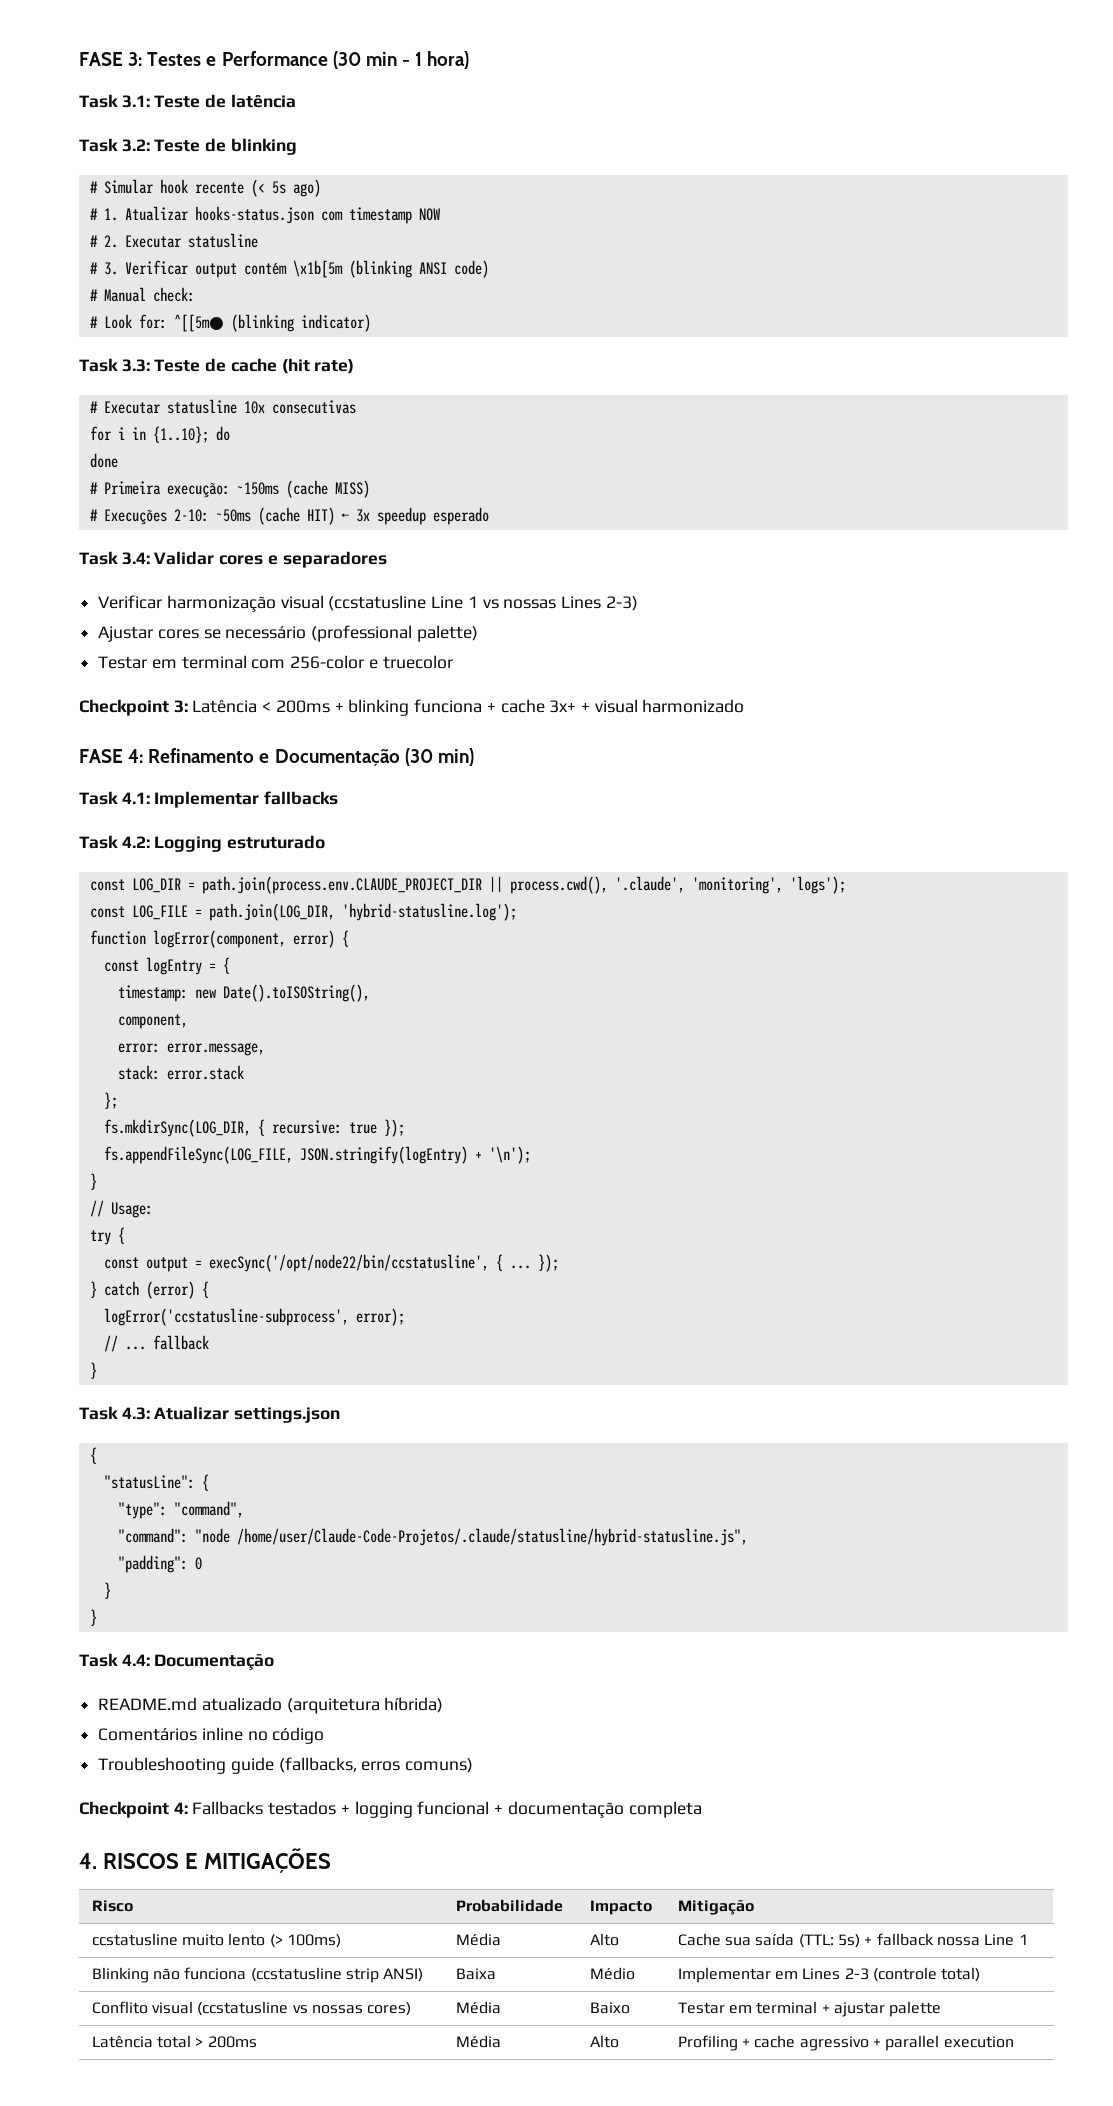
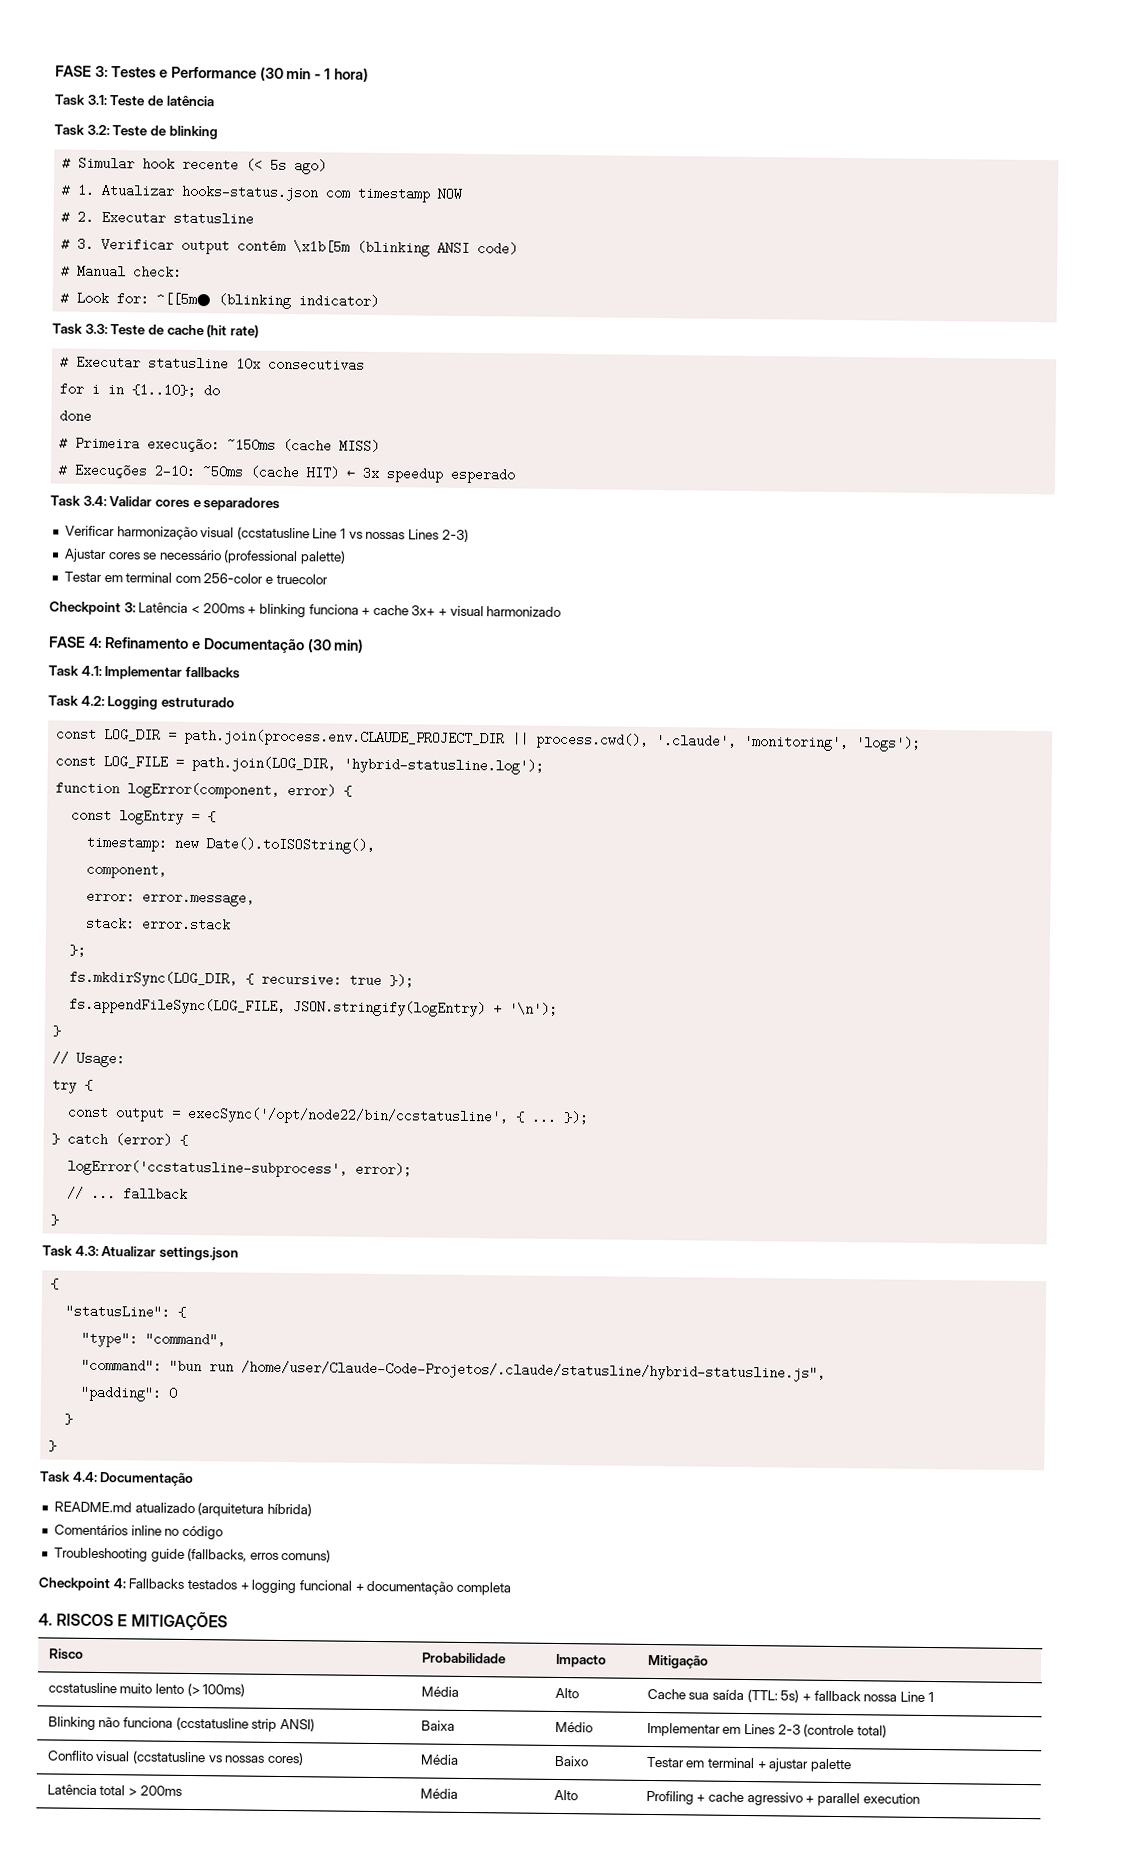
- "command": "node /home/user/Claude-Code-Projetos/.claude/statusline/hybrid-statusline.js",
+ "command": "bun run /home/user/Claude-Code-Projetos/.claude/statusline/hybrid-statusline.js",

